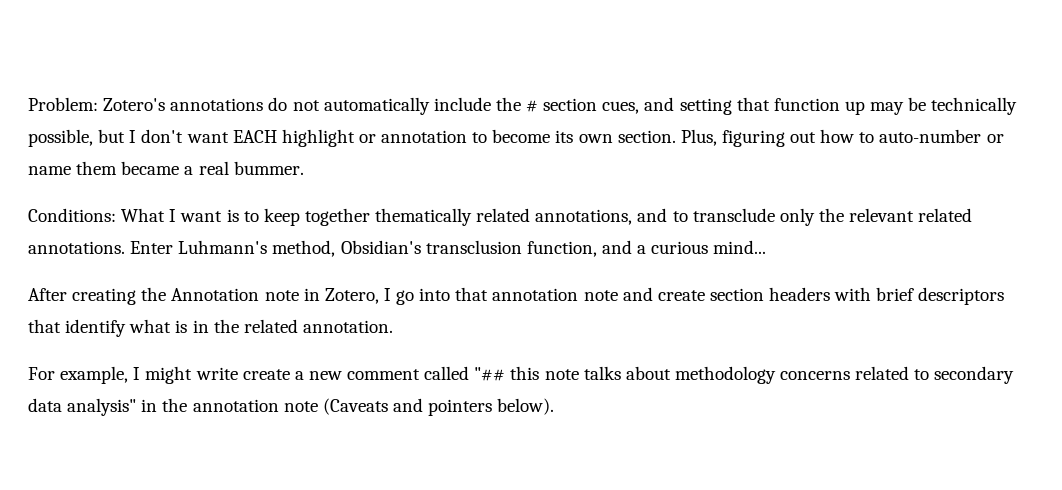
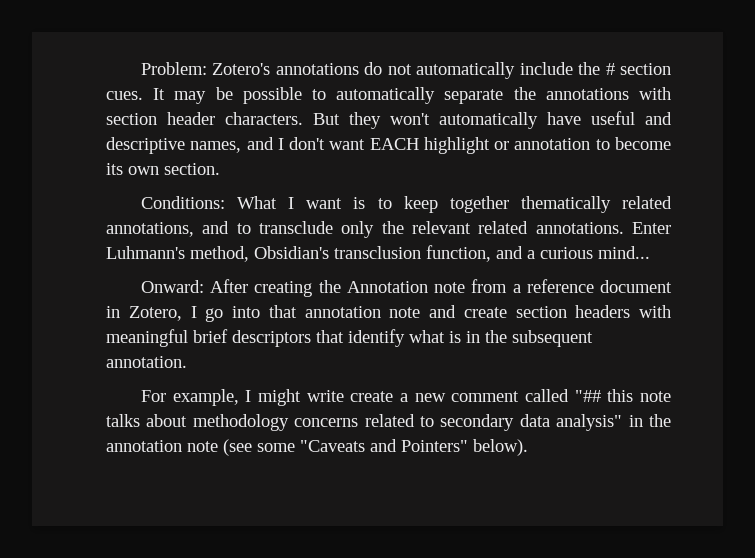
- Problem: Zotero's annotations do not automatically include the # section cues, and setting that function up may be technically possible, but I don't want EACH highlight or annotation to become its own section. Plus, figuring out how to auto-number or name them became a real bummer.
+ Problem: Zotero's annotations do not automatically include the # section cues. It may be possible to automatically separate the annotations with section header characters. But they won't automatically have useful and descriptive names, and I don't want EACH highlight or annotation to become its own section.
- After creating the Annotation note in Zotero, I go into that annotation note and create section headers with brief descriptors that identify what is in the related annotation.
+ Onward: After creating the Annotation note from a reference document in Zotero, I go into that annotation note and create section headers with meaningful brief descriptors that identify what is in the subsequent annotation.
- For example, I might write create a new comment called "## this note talks about methodology concerns related to secondary data analysis" in the annotation note (Caveats and pointers below).
+ For example, I might write create a new comment called "## this note talks about methodology concerns related to secondary data analysis" in the annotation note (see some "Caveats and Pointers" below).

